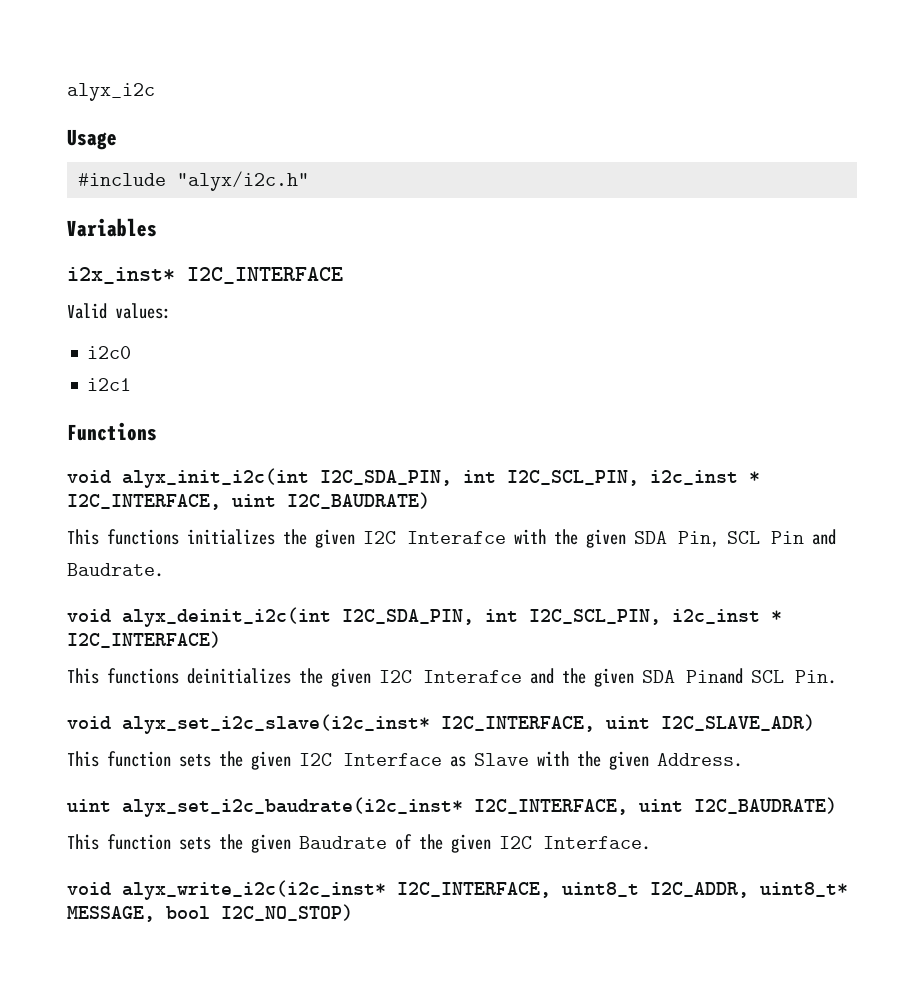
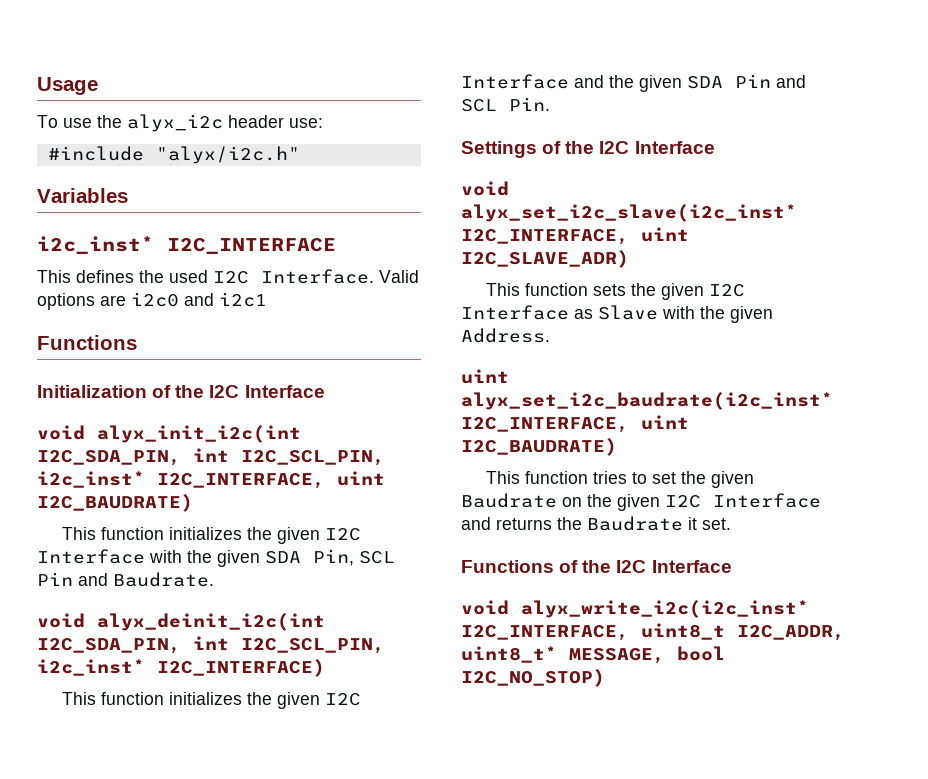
- alyx_i2c
  Usage
+ To use the alyx_i2c header use:
- i2x_inst* I2C_INTERFACE
+ i2c_inst* I2C_INTERFACE
- Valid values:
- i2c0
- i2c1
+ This defines the used I2C Interface. Valid options are i2c0 and i2c1
+ Initialization of the I2C Interface
- void alyx_init_i2c(int I2C_SDA_PIN, int I2C_SCL_PIN, i2c_inst * I2C_INTERFACE, uint I2C_BAUDRATE)
- This functions initializes the given I2C Interafce with the given SDA Pin, SCL Pin and Baudrate.
+ void alyx_init_i2c(int I2C_SDA_PIN, int I2C_SCL_PIN, i2c_inst* I2C_INTERFACE, uint I2C_BAUDRATE)
+ This function initializes the given I2C Interface with the given SDA Pin, SCL Pin and Baudrate.
- void alyx_deinit_i2c(int I2C_SDA_PIN, int I2C_SCL_PIN, i2c_inst * I2C_INTERFACE)
+ void alyx_deinit_i2c(int I2C_SDA_PIN, int I2C_SCL_PIN, i2c_inst* I2C_INTERFACE)
- This functions deinitializes the given I2C Interafce and the given SDA Pinand SCL Pin.
+ This function initializes the given I2C Interface and the given SDA Pin and SCL Pin.
+ Settings of the I2C Interface
- This function sets the given Baudrate of the given I2C Interface.
+ This function tries to set the given Baudrate on the given I2C Interface and returns the Baudrate it set.
+ Functions of the I2C Interface

